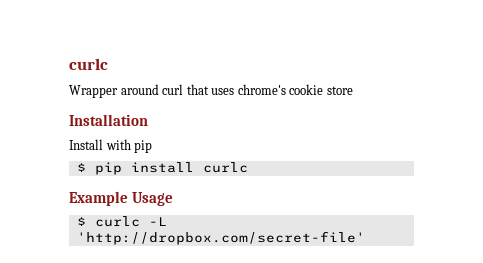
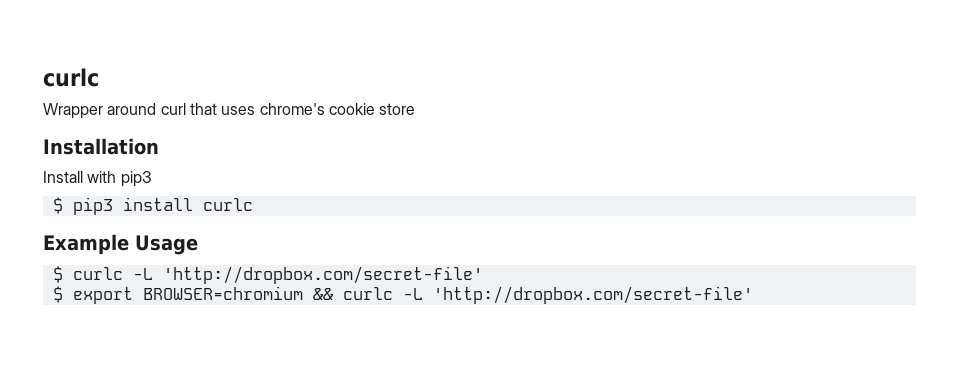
- Install with pip
- $ pip install curlc
+ Install with pip3
+ $ pip3 install curlc
+ $ export BROWSER=chromium && curlc -L 'http://dropbox.com/secret-file'

